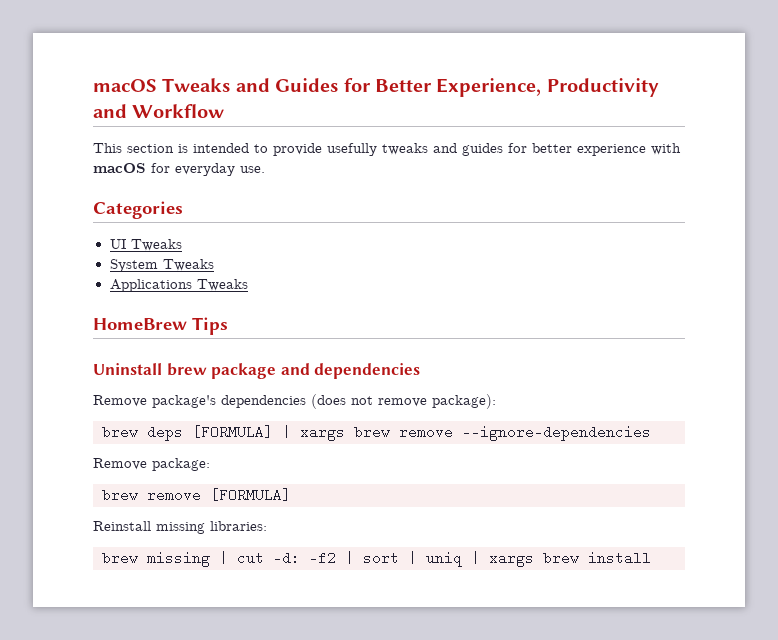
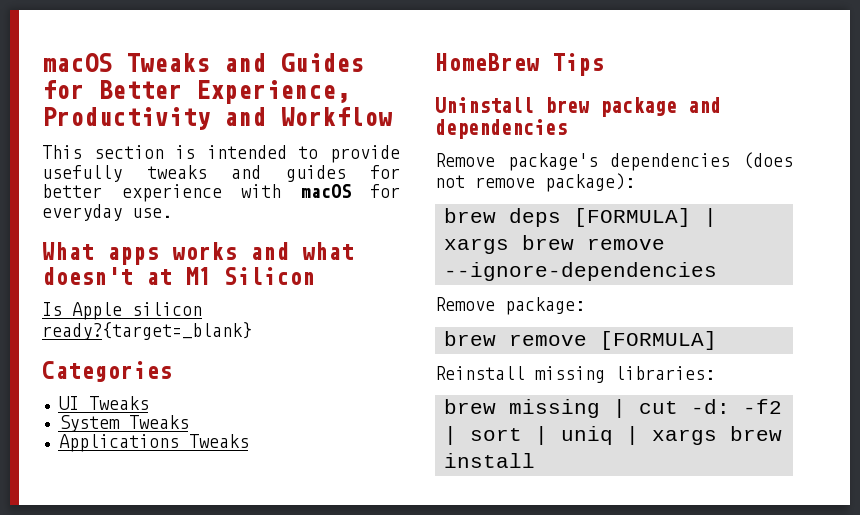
+ What apps works and what doesn't at M1 Silicon
+ Is Apple silicon ready?{target=_blank}

